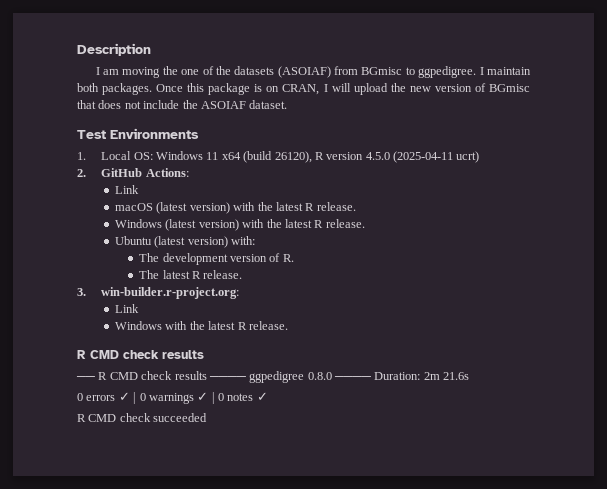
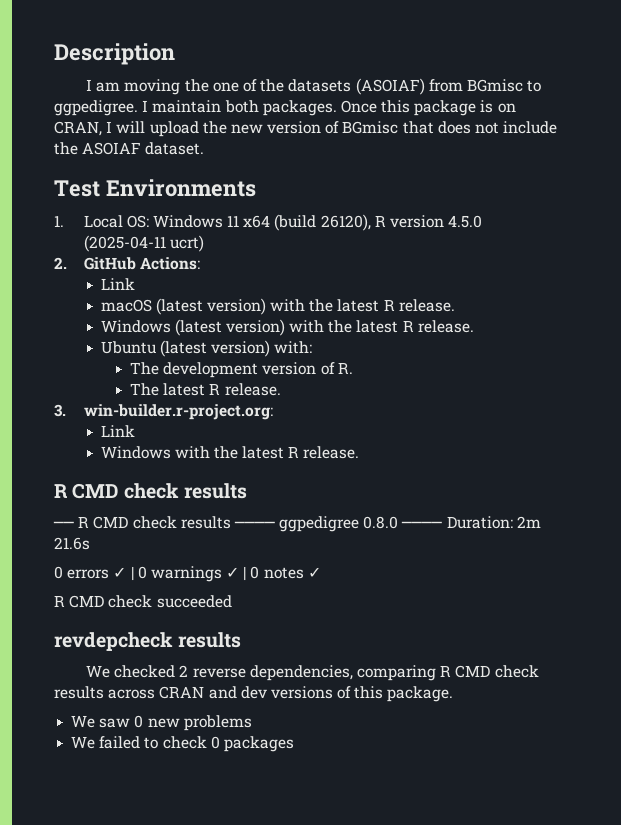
+ revdepcheck results
+ We checked 2 reverse dependencies, comparing R CMD check results across CRAN and dev versions of this package.
+ We saw 0 new problems
+ We failed to check 0 packages

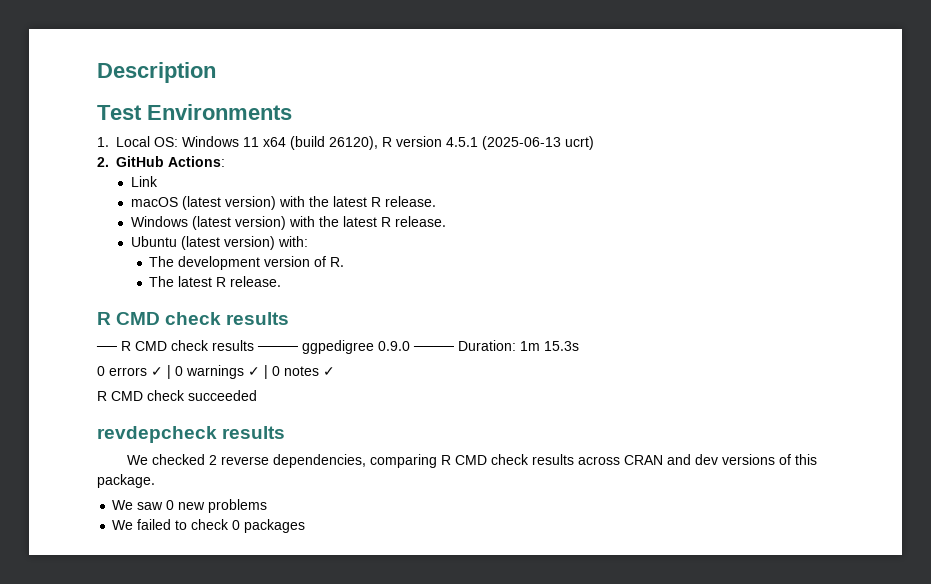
- I am moving the one of the datasets (ASOIAF) from BGmisc to ggpedigree. I maintain both packages. Once this package is on CRAN, I will upload the new version of BGmisc that does not include the ASOIAF dataset.
- 1. Local OS: Windows 11 x64 (build 26120), R version 4.5.0 (2025-04-11 ucrt)
+ 1. Local OS: Windows 11 x64 (build 26120), R version 4.5.1 (2025-06-13 ucrt)
- 3. win-builder.r-project.org:
- Link
- Windows with the latest R release.
- ── R CMD check results ──── ggpedigree 0.8.0 ──── Duration: 2m 21.6s
+ ── R CMD check results ──── ggpedigree 0.9.0 ──── Duration: 1m 15.3s

